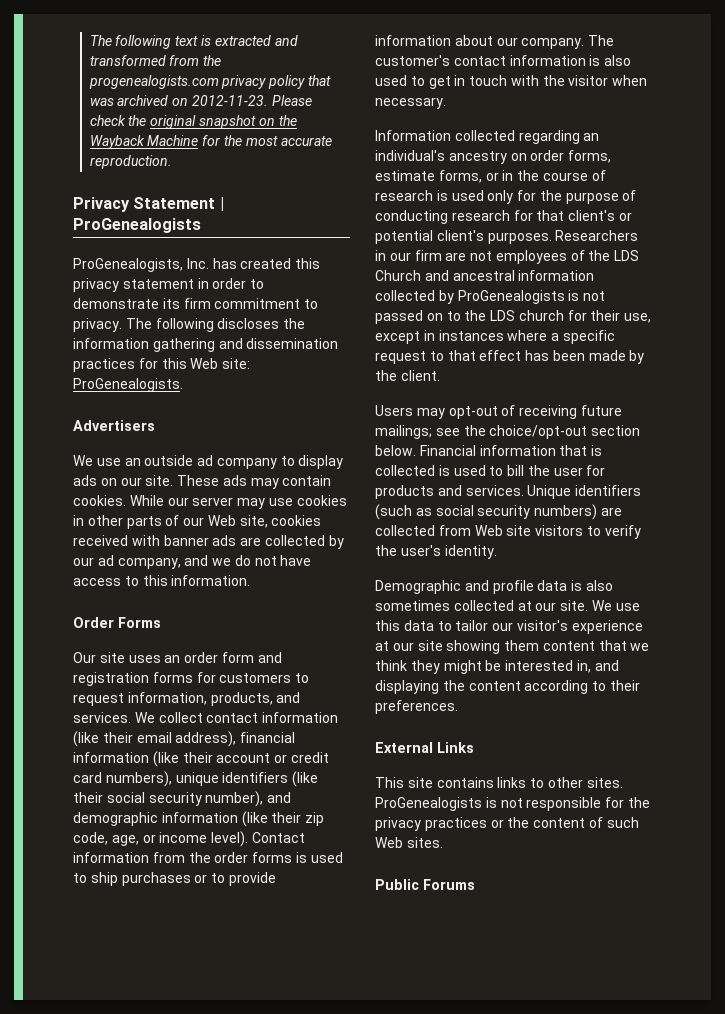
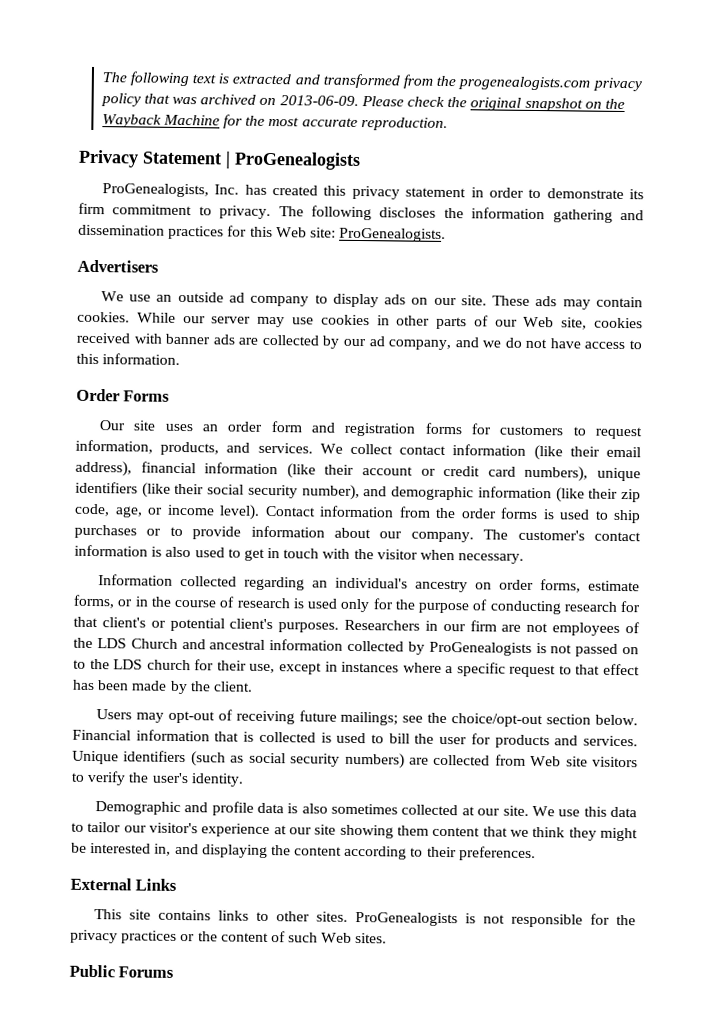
- The following text is extracted and transformed from the progenealogists.com privacy policy that was archived on 2012-11-23.
+ The following text is extracted and transformed from the progenealogists.com privacy policy that was archived on 2013-06-09.

